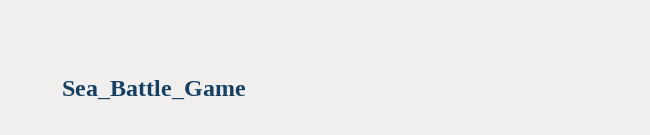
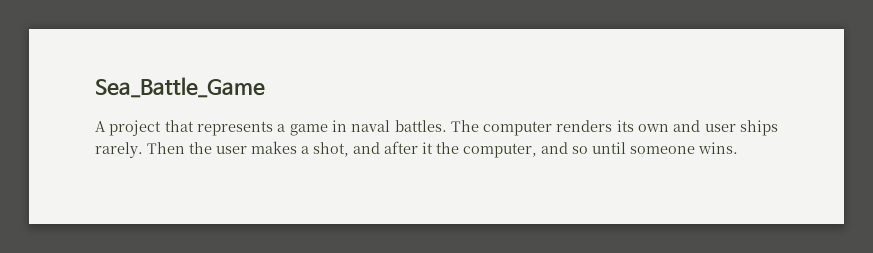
+ A project that represents a game in naval battles. The computer renders its own and user ships rarely. Then the user makes a shot, and after it the computer, and so until someone wins.

